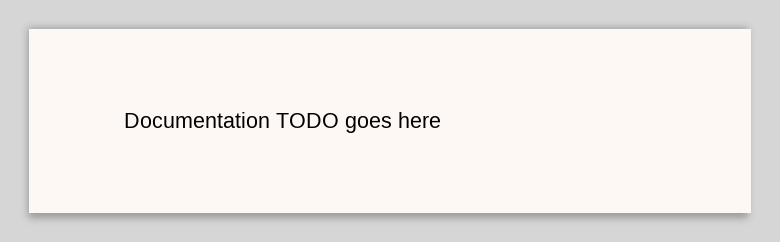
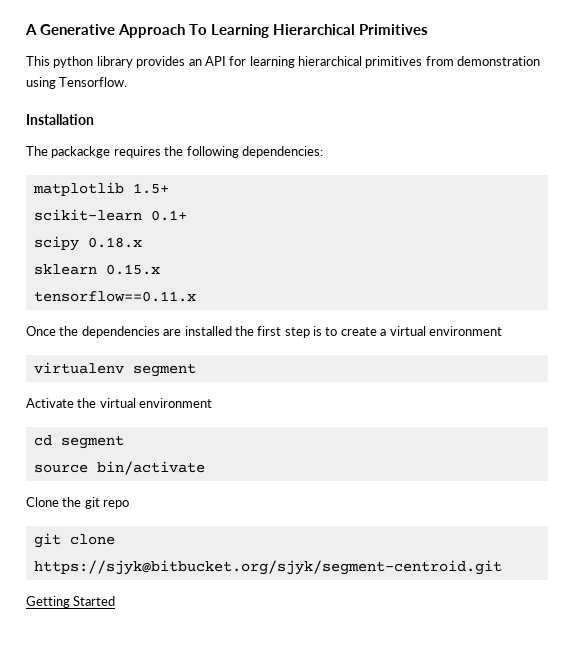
- Documentation TODO goes here
+ A Generative Approach To Learning Hierarchical Primitives
+ This python library provides an API for learning hierarchical primitives from demonstration using Tensorflow.
+ Installation
+ The packackge requires the following dependencies:
+ matplotlib 1.5+
+ scikit-learn 0.1+
+ scipy 0.18.x
+ sklearn 0.15.x
+ tensorflow==0.11.x
+ Once the dependencies are installed the first step is to create a virtual environment
+ virtualenv segment
+ Activate the virtual environment
+ cd segment
+ source bin/activate
+ Clone the git repo
+ git clone https://sjyk@bitbucket.org/sjyk/segment-centroid.git
+ Getting Started

